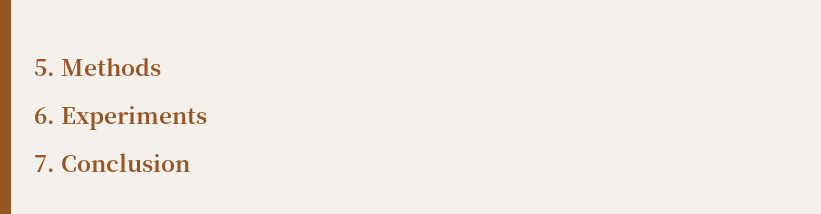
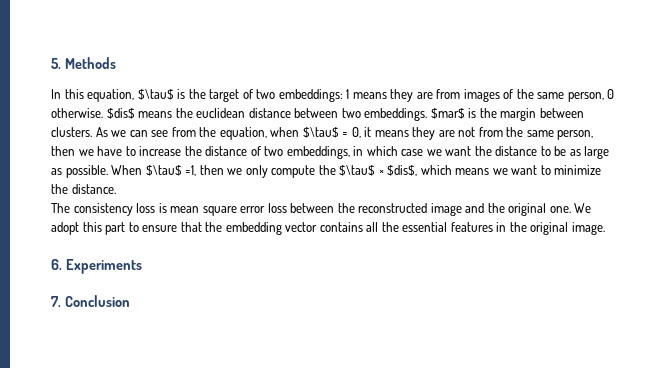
+ In this equation, $\tau$ is the target of two embeddings: 1 means they are from images of the same person, 0 otherwise. $dis$ means the euclidean distance between two embeddings. $mar$ is the margin between clusters. As we can see from the equation, when $\tau$ = 0, it means they are not from the same person, then we have to increase the distance of two embeddings, in which case we want the distance to be as large as possible. When $\tau$ =1, then we only compute the $\tau$ × $dis$, which means we want to minimize the distance.
+ The consistency loss is mean square error loss between the reconstructed image and the original one. We adopt this part to ensure that the embedding vector contains all the essential features in the original image.

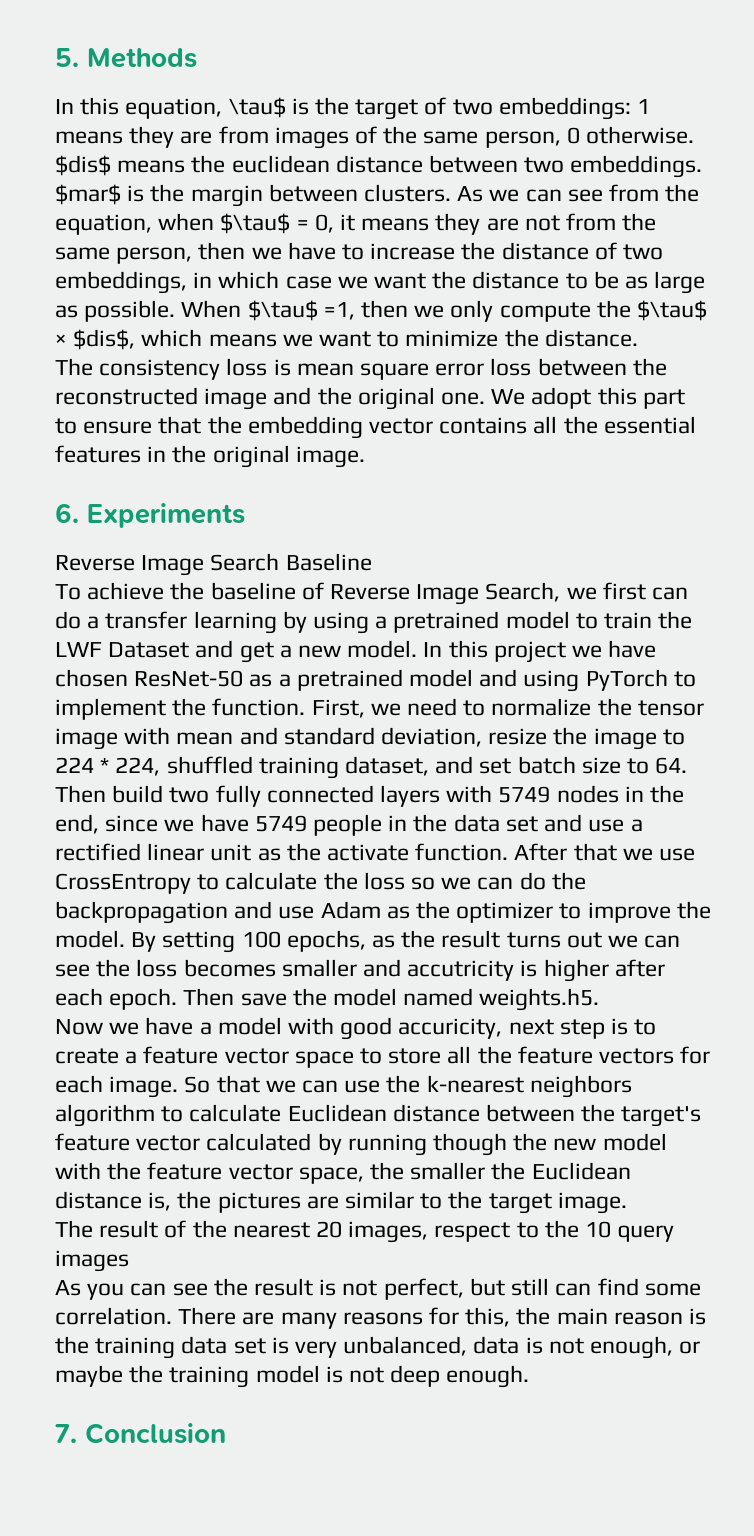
- In this equation, $\tau$ is the target of two embeddings: 1 means they are from images of the same person, 0 otherwise.
+ In this equation, \tau$ is the target of two embeddings: 1 means they are from images of the same person, 0 otherwise.
+ Reverse Image Search Baseline
+ To achieve the baseline of Reverse Image Search, we first can do a transfer learning by using a pretrained model to train the LWF Dataset and get a new model. In this project we have chosen ResNet-50 as a pretrained model and using PyTorch to implement the function. First, we need to normalize the tensor image with mean and standard deviation, resize the image to 224 * 224, shuffled training dataset, and set batch size to 64. Then build two fully connected layers with 5749 nodes in the end, since we have 5749 people in the data set and use a rectified linear unit as the activate function. After that we use CrossEntropy to calculate the loss so we can do the backpropagation and use Adam as the optimizer to improve the model. By setting 100 epochs, as the result turns out we can see the loss becomes smaller and accutricity is higher after each epoch. Then save the model named weights.h5.
+ Now we have a model with good accuricity, next step is to create a feature vector space to store all the feature vectors for each image. So that we can use the k-nearest neighbors algorithm to calculate Euclidean distance between the target's feature vector calculated by running though the new model with the feature vector space, the smaller the Euclidean distance is, the pictures are similar to the target image.
+ The result of the nearest 20 images, respect to the 10 query images
+ As you can see the result is not perfect, but still can find some correlation. There are many reasons for this, the main reason is the training data set is very unbalanced, data is not enough, or maybe the training model is not deep enough.

